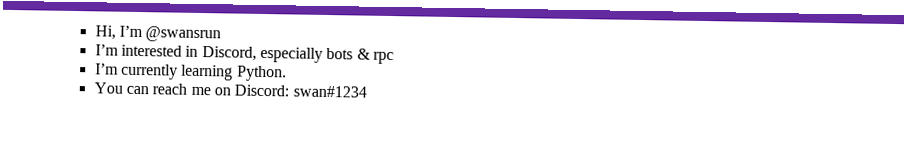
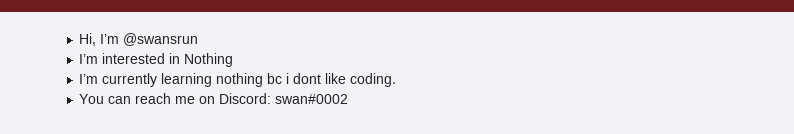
- I’m interested in Discord, especially bots & rpc
- I’m currently learning Python.
+ I’m interested in Nothing
+ I’m currently learning nothing bc i dont like coding.
- You can reach me on Discord: swan#1234
+ You can reach me on Discord: swan#0002

